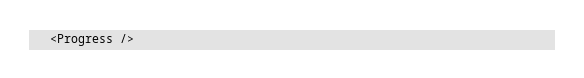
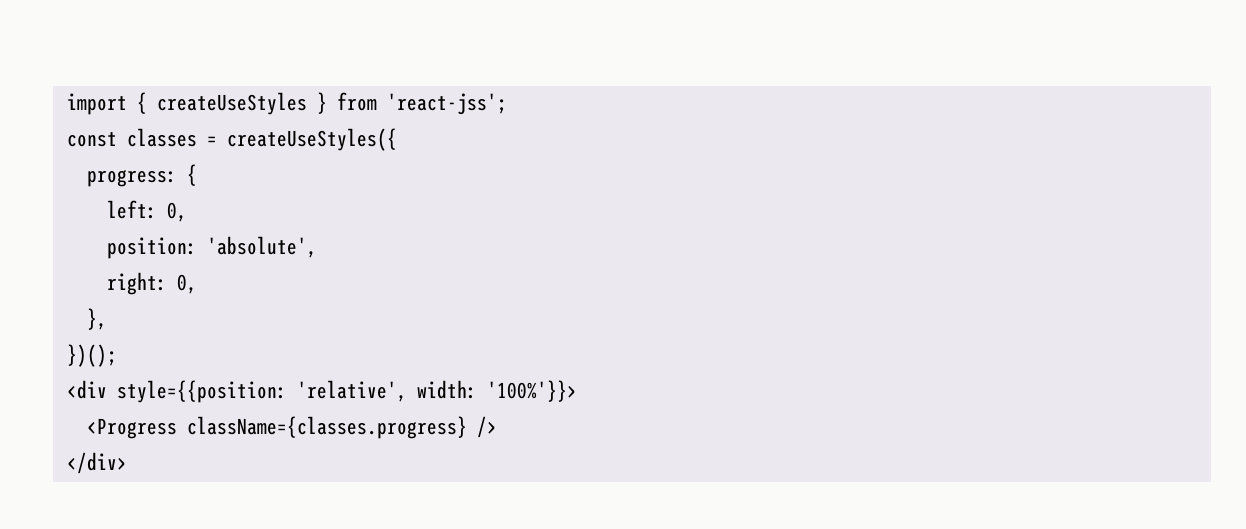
- <Progress />
+ import { createUseStyles } from 'react-jss';
+ const classes = createUseStyles({
+ progress: {
+ left: 0,
+ position: 'absolute',
+ right: 0,
+ },
+ })();
+ <div style={{position: 'relative', width: '100%'}}>
+ <Progress className={classes.progress} />
+ </div>

